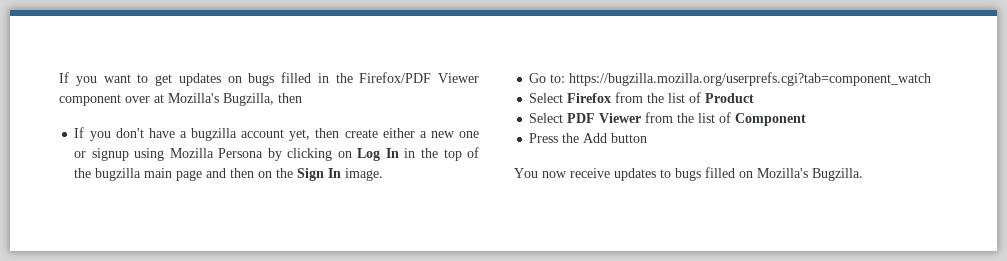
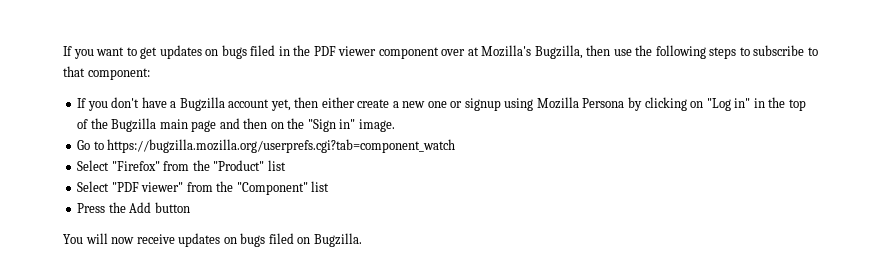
- If you want to get updates on bugs filled in the Firefox/PDF Viewer component over at Mozilla's Bugzilla, then
+ If you want to get updates on bugs filed in the PDF viewer component over at Mozilla's Bugzilla, then use the following steps to subscribe to that component:
- If you don't have a bugzilla account yet, then create either a new one or signup using Mozilla Persona by clicking on Log In in the top of the bugzilla main page and then on the Sign In image.
+ If you don't have a Bugzilla account yet, then either create a new one or signup using Mozilla Persona by clicking on "Log in" in the top of the Bugzilla main page and then on the "Sign in" image.
- Go to: https://bugzilla.mozilla.org/userprefs.cgi?tab=component_watch
+ Go to https://bugzilla.mozilla.org/userprefs.cgi?tab=component_watch
- Select Firefox from the list of Product
- Select PDF Viewer from the list of Component
+ Select "Firefox" from the "Product" list
+ Select "PDF viewer" from the "Component" list
- You now receive updates to bugs filled on Mozilla's Bugzilla.
+ You will now receive updates on bugs filed on Bugzilla.

